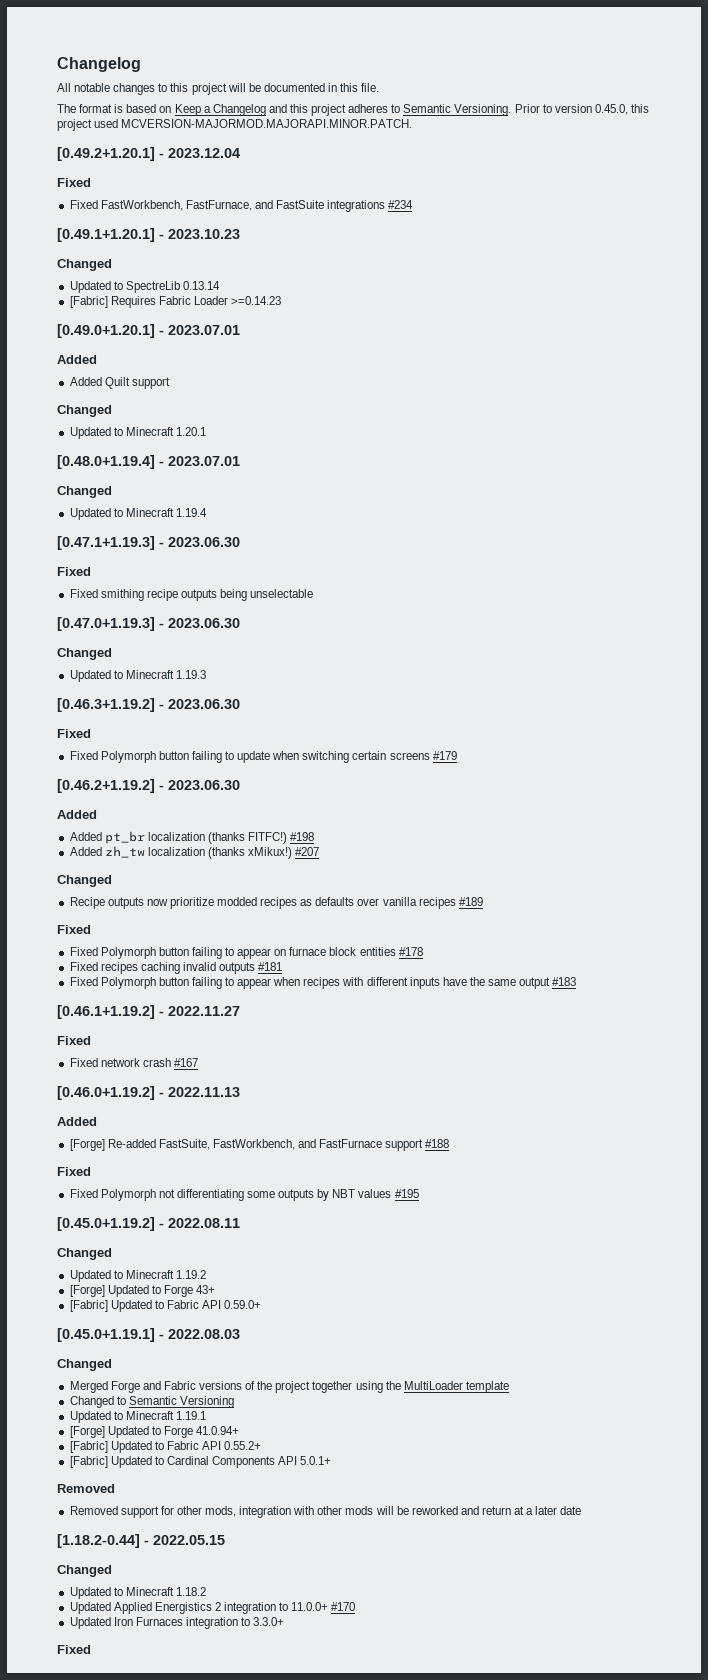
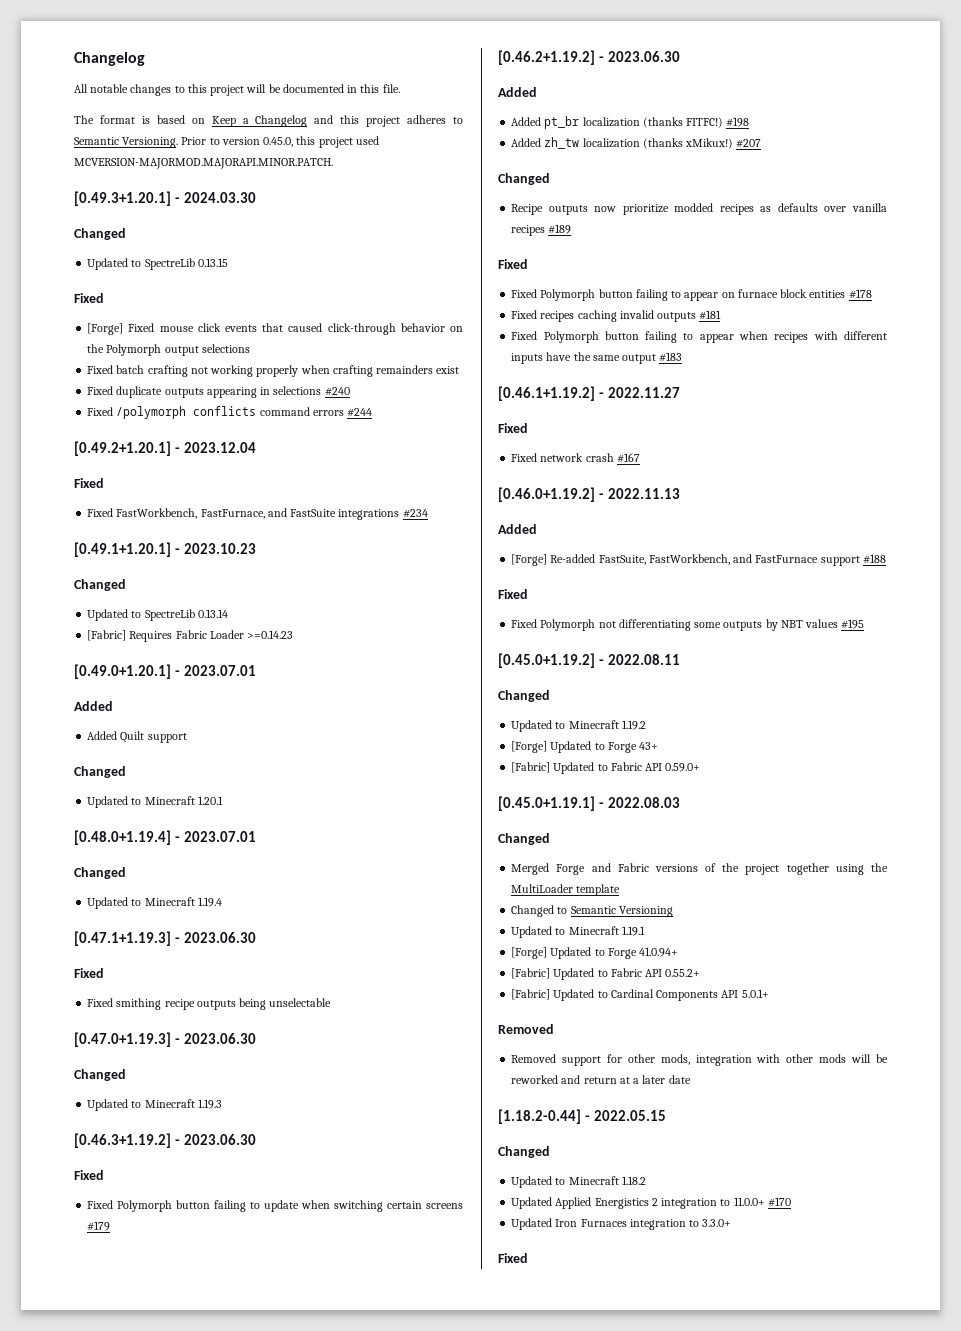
+ [0.49.3+1.20.1] - 2024.03.30
+ Changed
+ Updated to SpectreLib 0.13.15
+ Fixed
+ [Forge] Fixed mouse click events that caused click-through behavior on the Polymorph output selections
+ Fixed batch crafting not working properly when crafting remainders exist
+ Fixed duplicate outputs appearing in selections #240
+ Fixed /polymorph conflicts command errors #244

